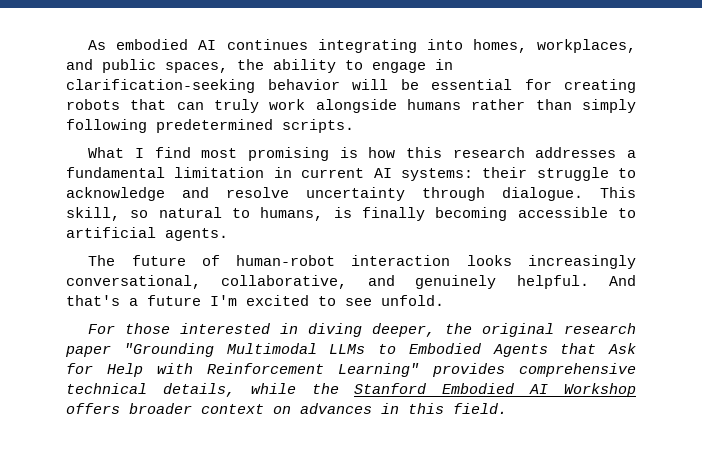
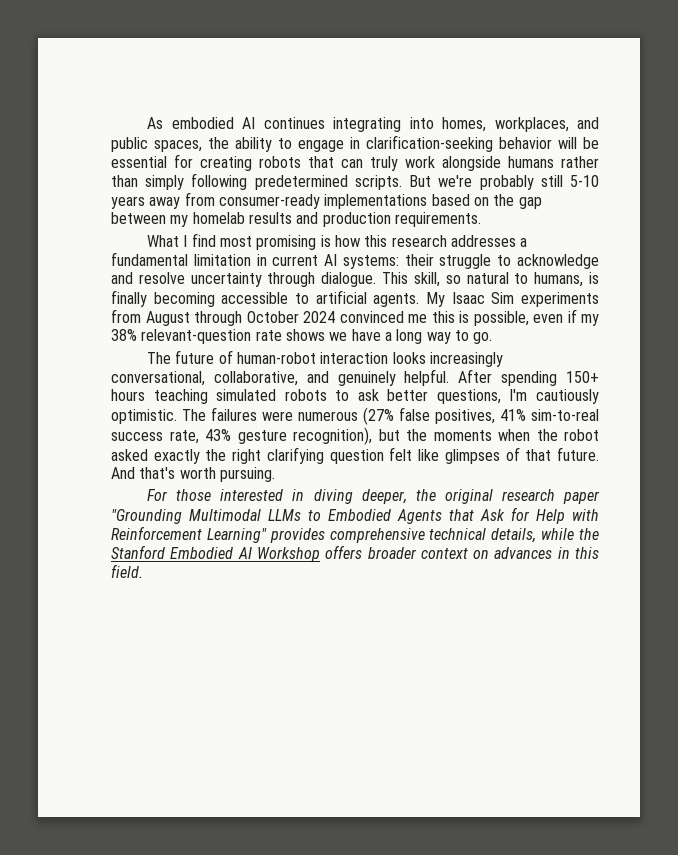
+ But we're probably still 5-10 years away from consumer-ready implementations based on the gap between my homelab results and production requirements.
+ My Isaac Sim experiments from August through October 2024 convinced me this is possible, even if my 38% relevant-question rate shows we have a long way to go.
- And that's a future I'm excited to see unfold.
+ After spending 150+ hours teaching simulated robots to ask better questions, I'm cautiously optimistic. The failures were numerous (27% false positives, 41% sim-to-real success rate, 43% gesture recognition), but the moments when the robot asked exactly the right clarifying question felt like glimpses of that future. And that's worth pursuing.

